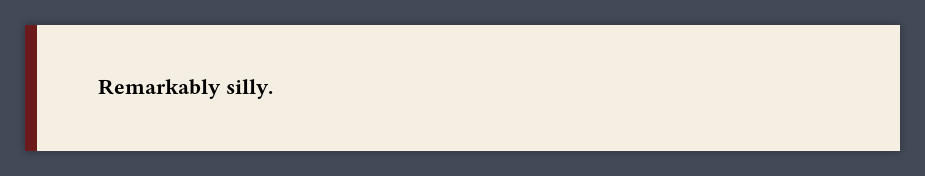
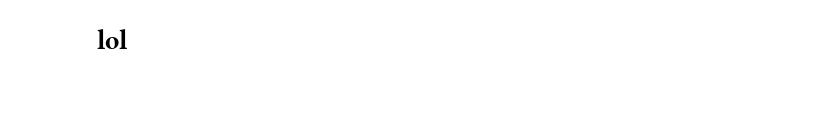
- Remarkably silly.
+ lol

